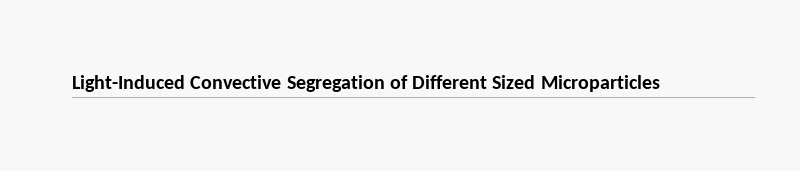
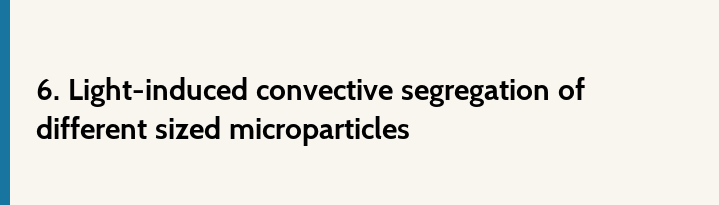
- Light-Induced Convective Segregation of Different Sized Microparticles
+ 6. Light-induced convective segregation of different sized microparticles

